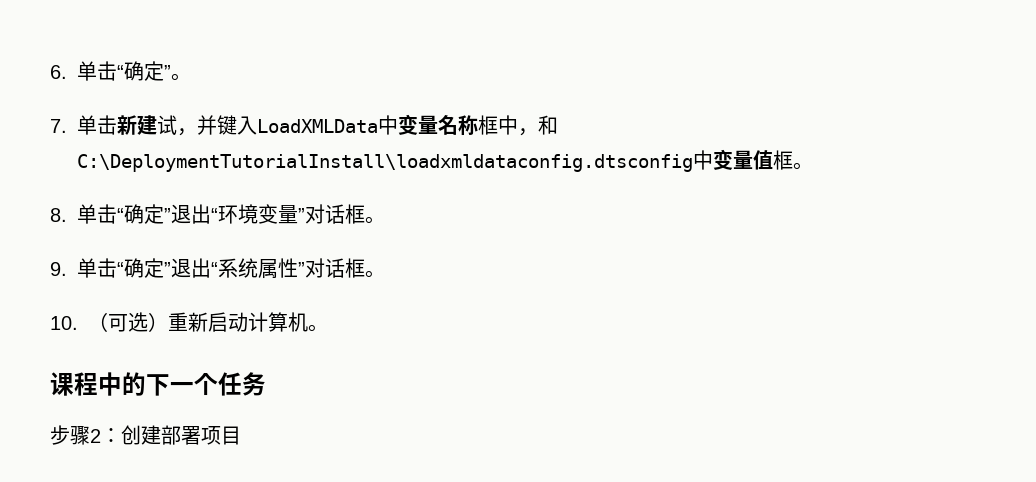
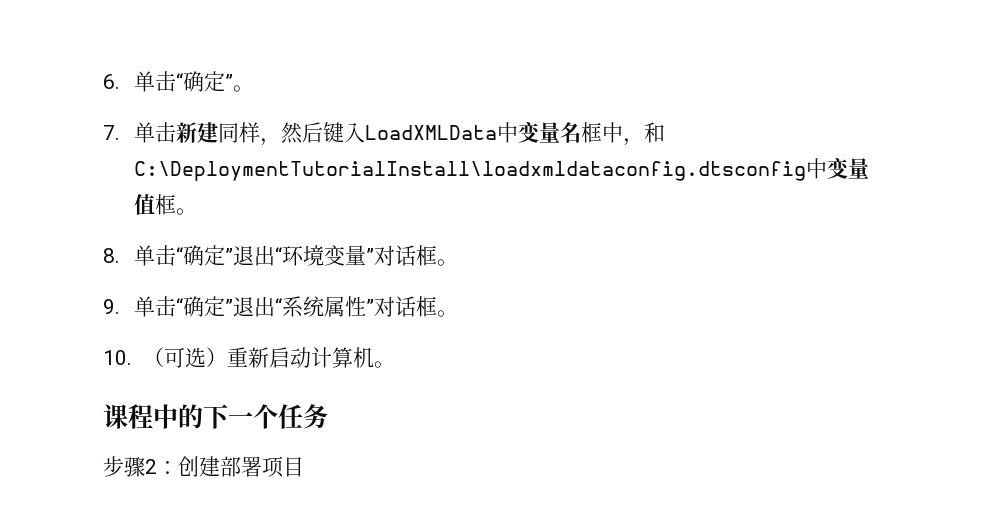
- 7.单击新建试，并键入LoadXMLData中变量名称框中，和C:\DeploymentTutorialInstall\loadxmldataconfig.dtsconfig中变量值框。
+ 7.单击新建同样，然后键入LoadXMLData中变量名框中，和C:\DeploymentTutorialInstall\loadxmldataconfig.dtsconfig中变量值框。

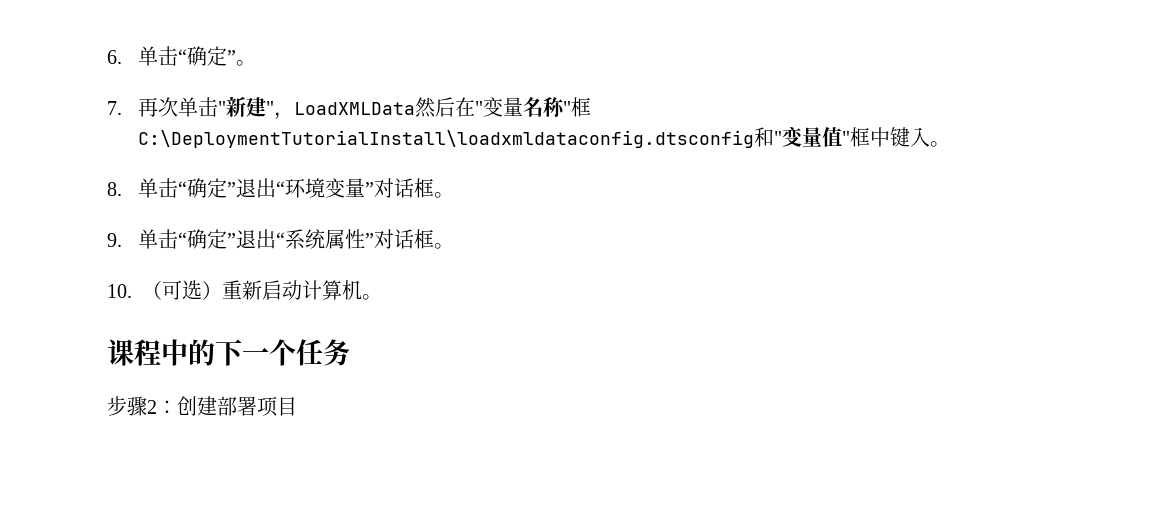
- 7.单击新建同样，然后键入LoadXMLData中变量名框中，和C:\DeploymentTutorialInstall\loadxmldataconfig.dtsconfig中变量值框。
+ 7.再次单击"新建"，LoadXMLData然后在"变量名称"框C:\DeploymentTutorialInstall\loadxmldataconfig.dtsconfig和"变量值"框中键入。

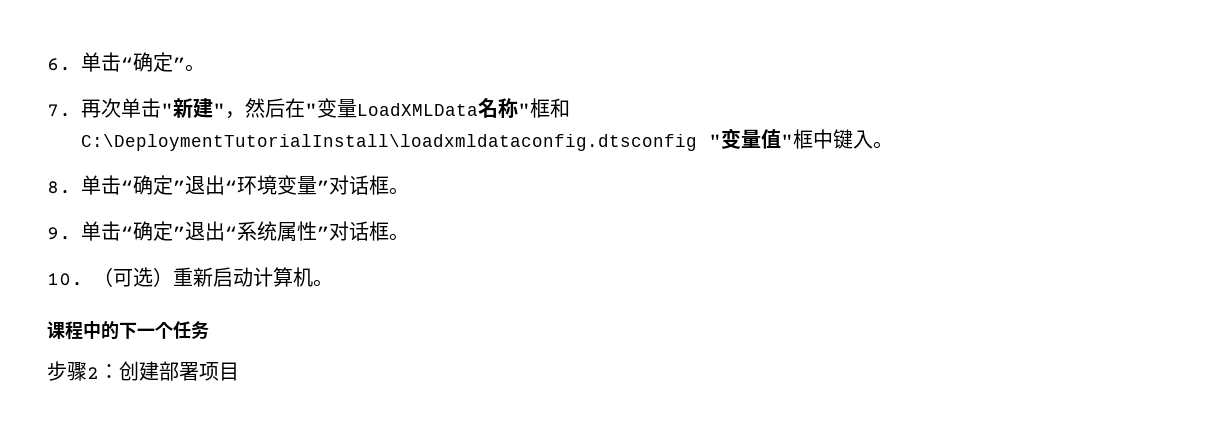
- 7.再次单击"新建"，LoadXMLData然后在"变量名称"框C:\DeploymentTutorialInstall\loadxmldataconfig.dtsconfig和"变量值"框中键入。
+ 7.再次单击"新建"，然后在"变量LoadXMLData名称"框和C:\DeploymentTutorialInstall\loadxmldataconfig.dtsconfig "变量值"框中键入。

